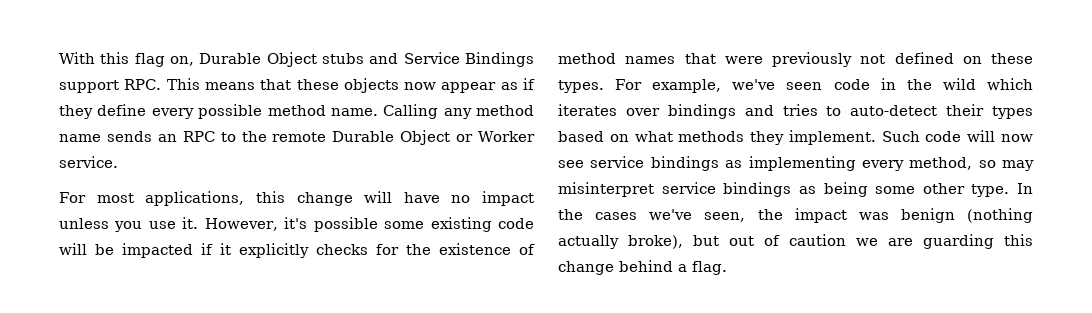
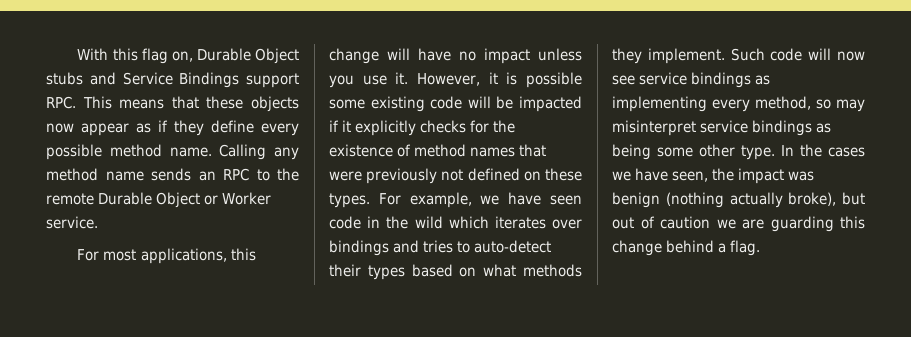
- However, it's possible some existing code will be impacted if it explicitly checks for the existence of method names that were previously not defined on these types.
+ However, it is possible some existing code will be impacted if it explicitly checks for the existence of method names that were previously not defined on these types.
- For example, we've seen code in the wild which iterates over bindings and tries to auto-detect their types based on what methods they implement.
+ For example, we have seen code in the wild which iterates over bindings and tries to auto-detect their types based on what methods they implement.
- In the cases we've seen, the impact was benign (nothing actually broke), but out of caution we are guarding this change behind a flag.
+ In the cases we have seen, the impact was benign (nothing actually broke), but out of caution we are guarding this change behind a flag.

